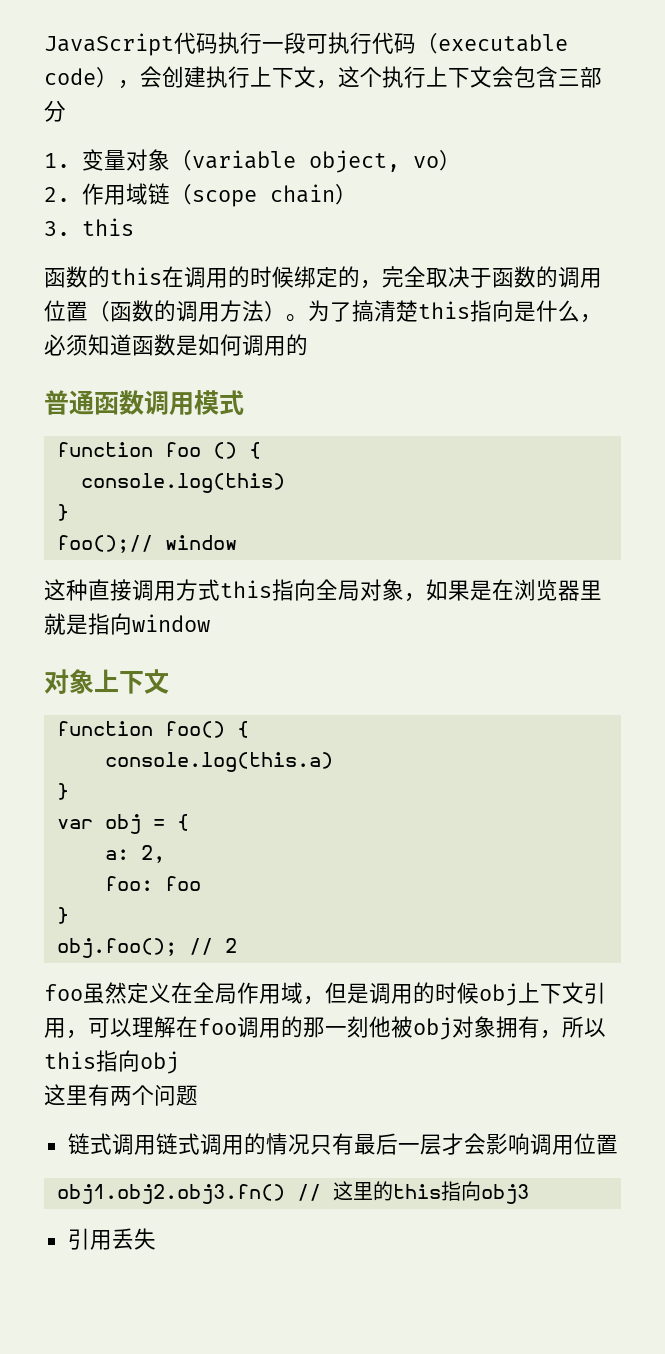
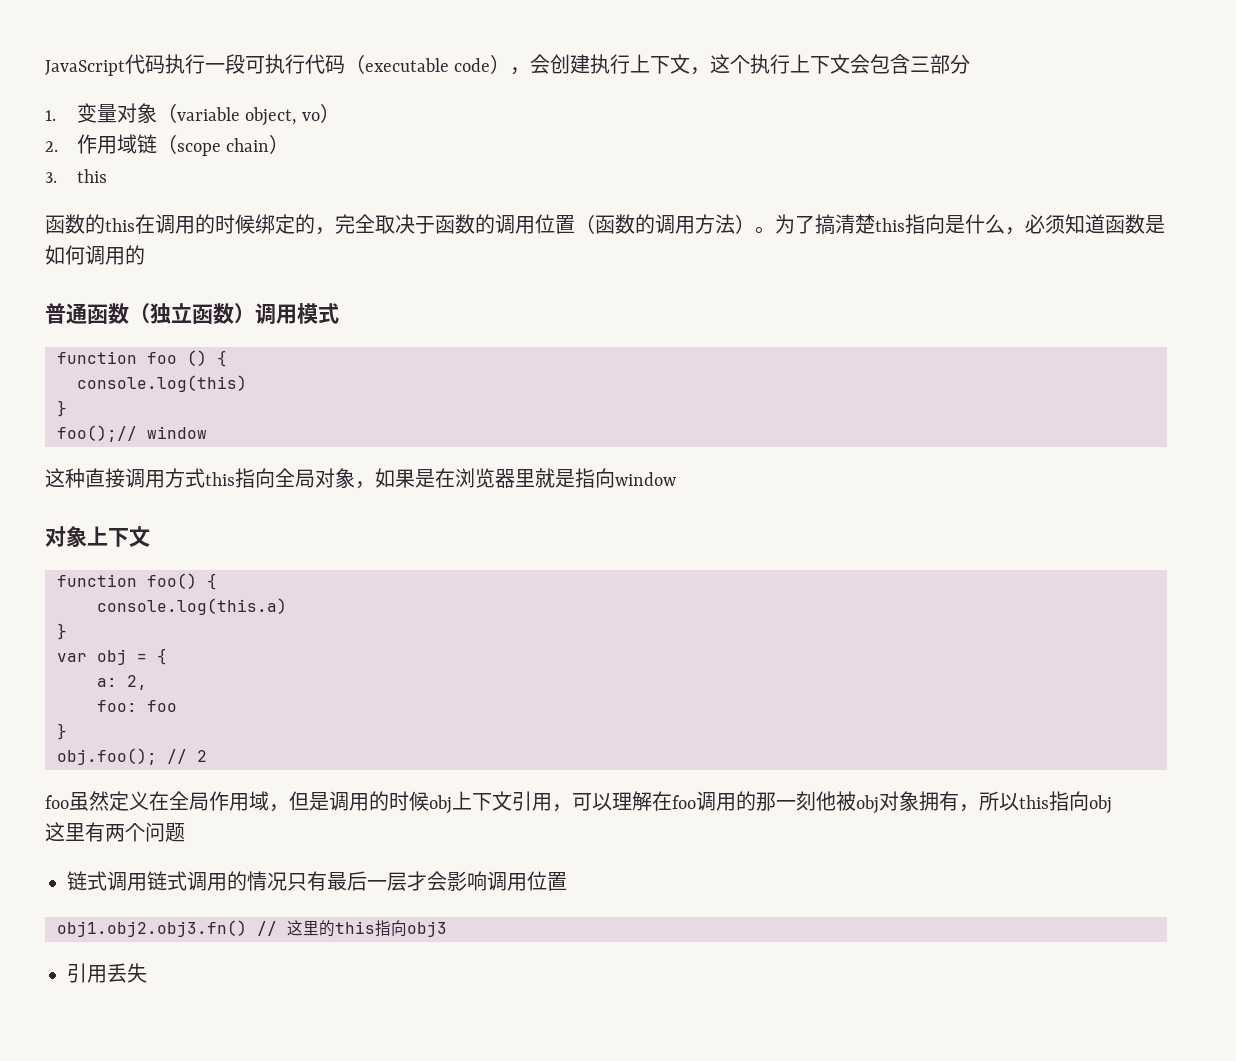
- 普通函数调用模式
+ 普通函数（独立函数）调用模式

